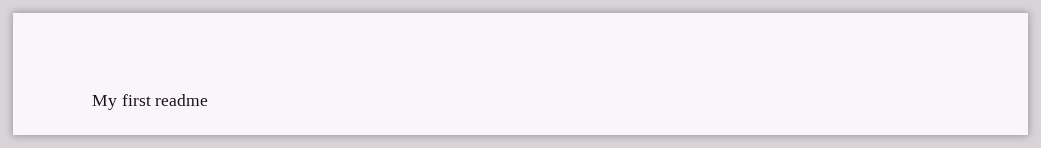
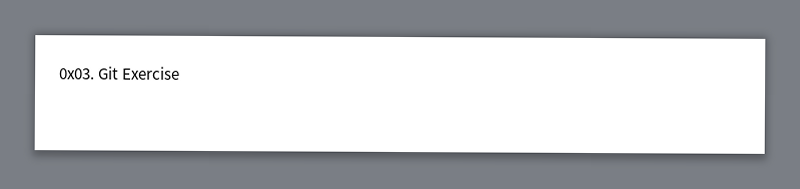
- My first readme
+ 0x03. Git Exercise

